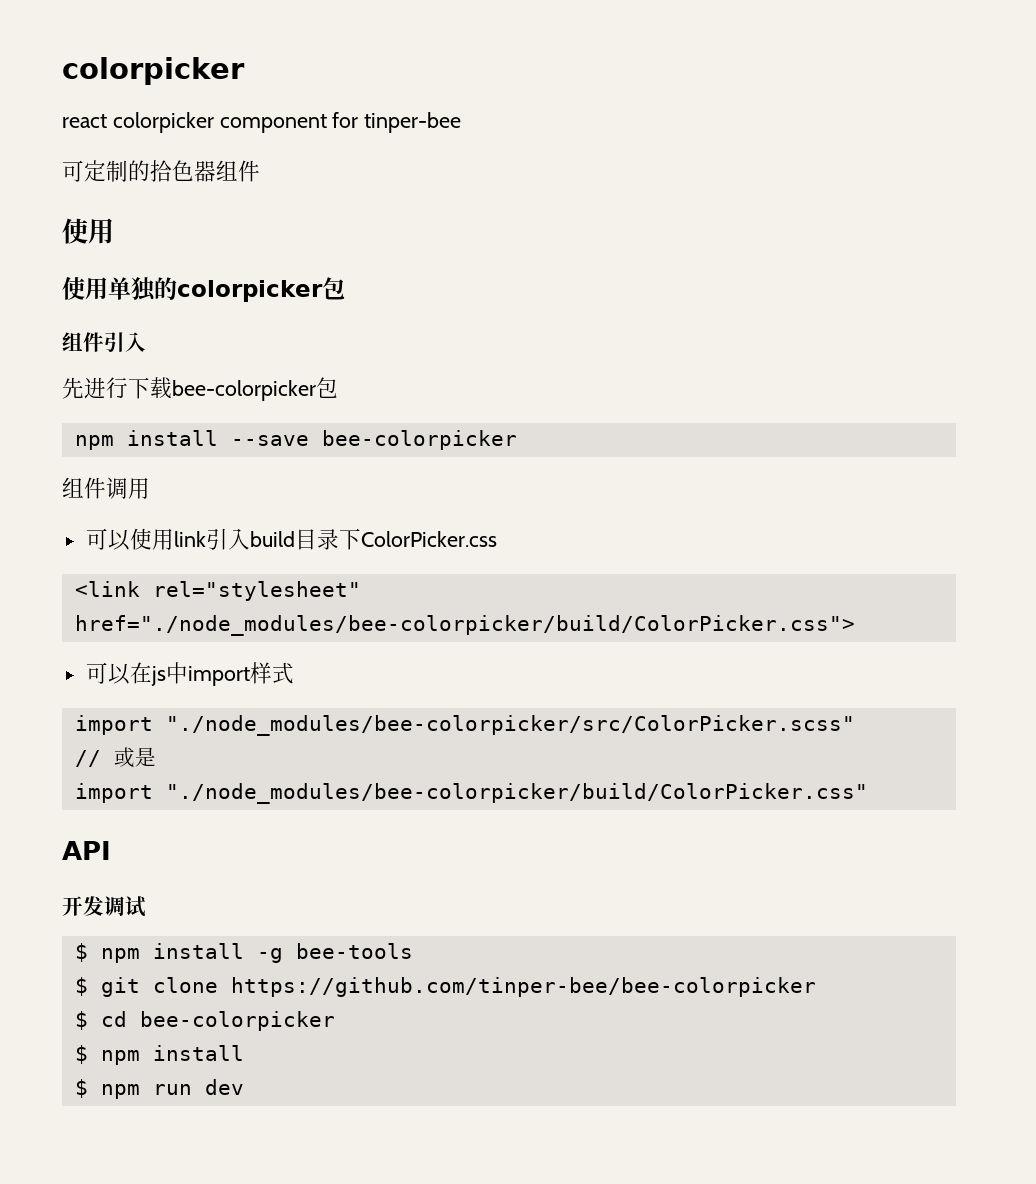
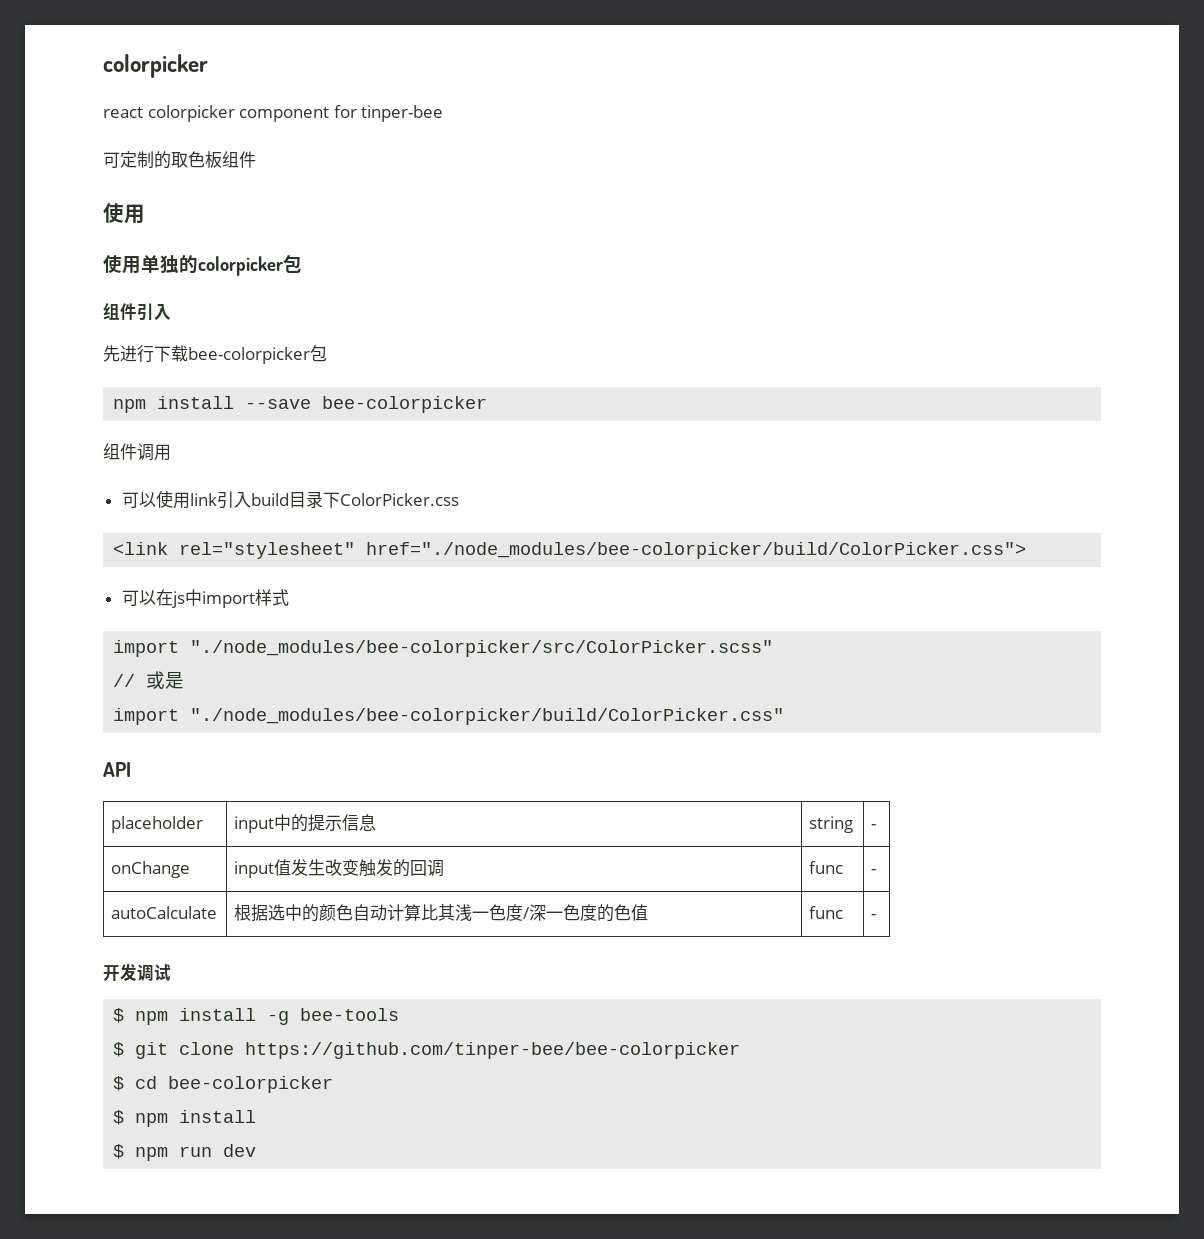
- 可定制的拾色器组件
+ 可定制的取色板组件
+ placeholder | input中的提示信息 | string | -
+ onChange | input值发生改变触发的回调 | func | -
+ autoCalculate | 根据选中的颜色自动计算比其浅一色度/深一色度的色值 | func | -

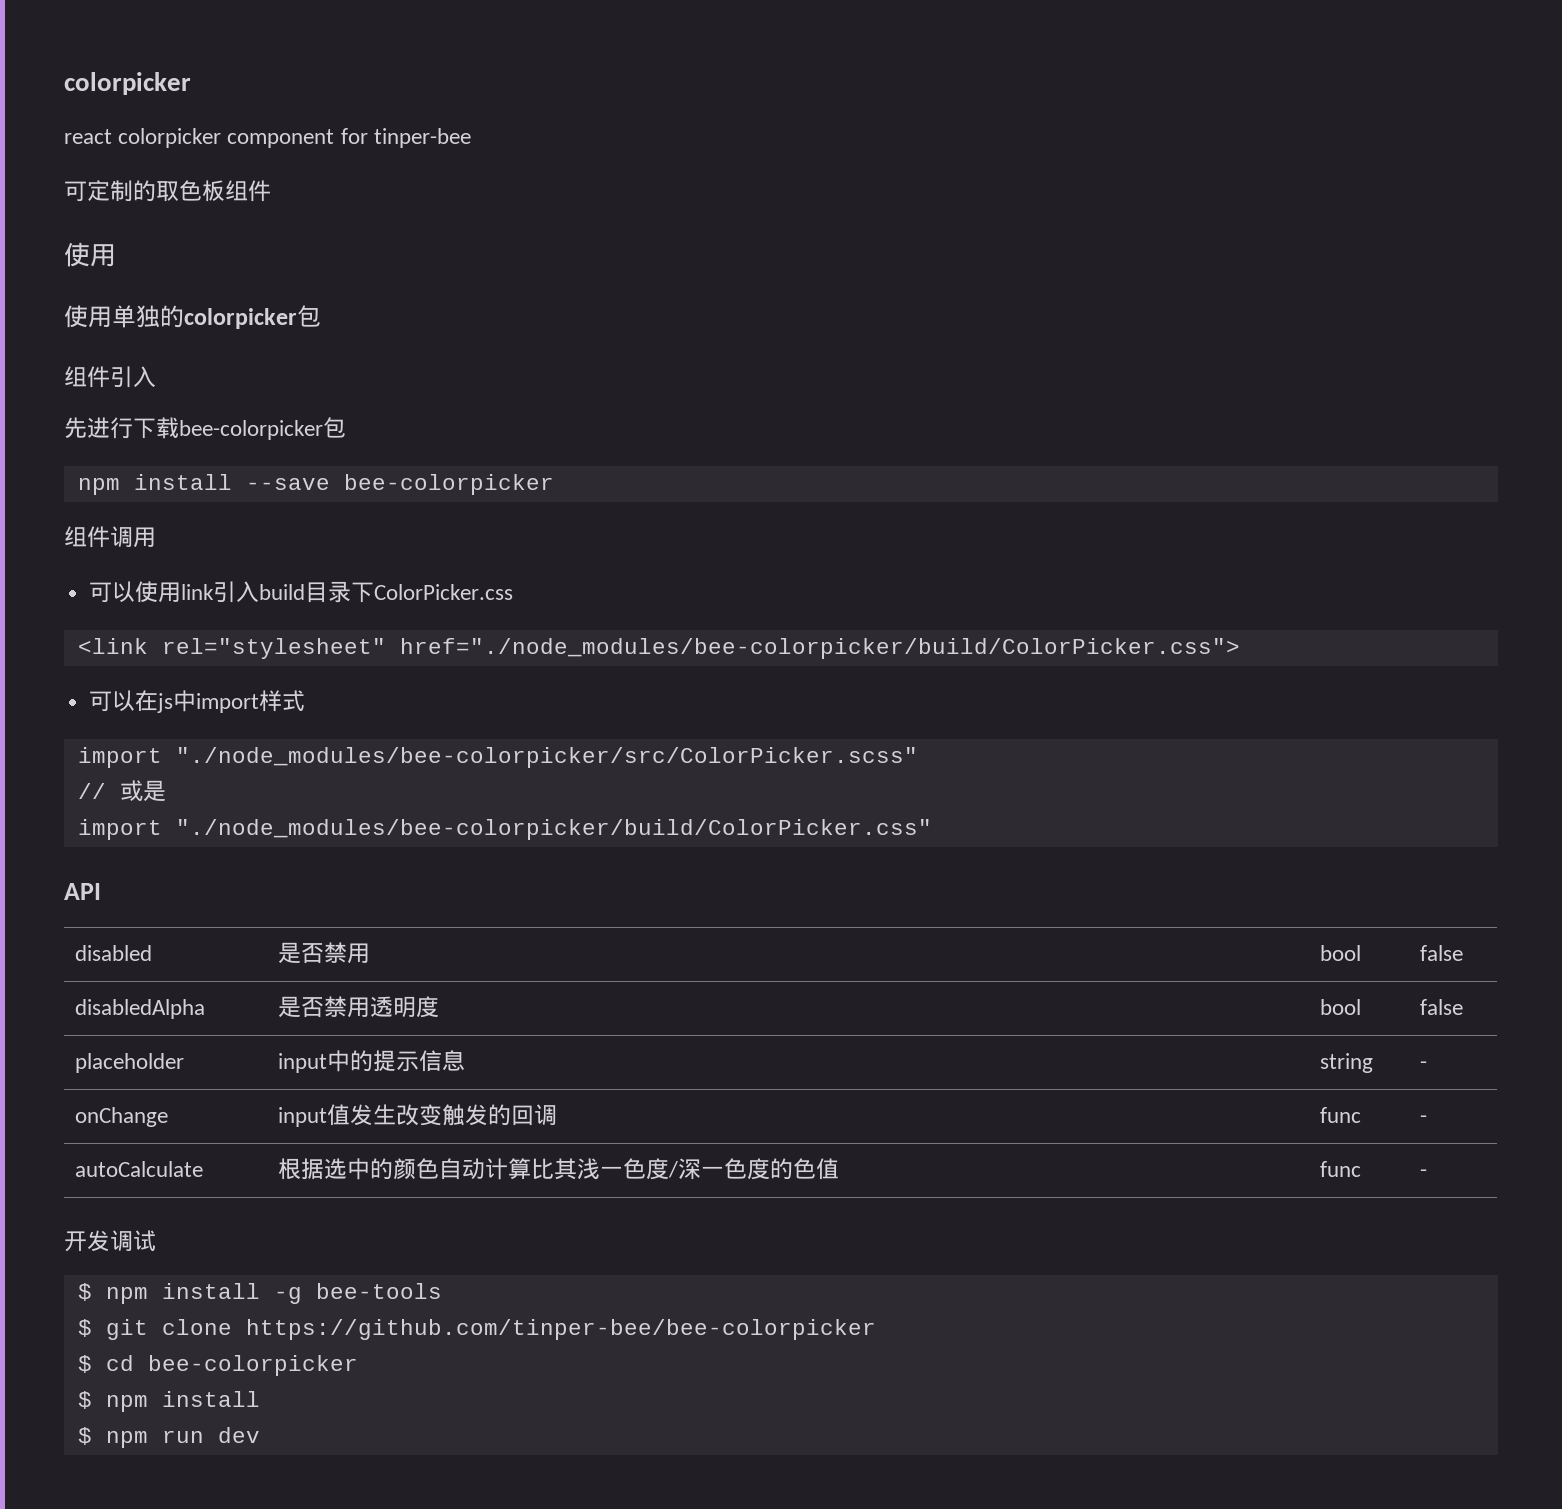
+ disabled | 是否禁用 | bool | false
+ disabledAlpha | 是否禁用透明度 | bool | false

